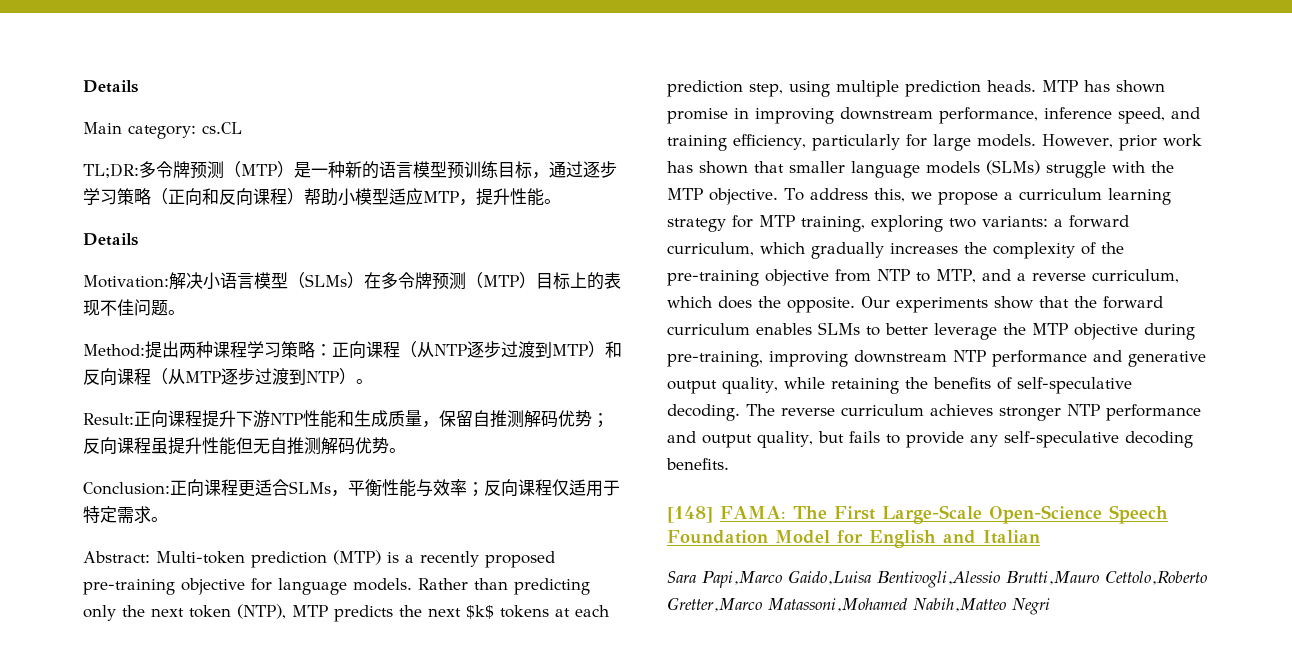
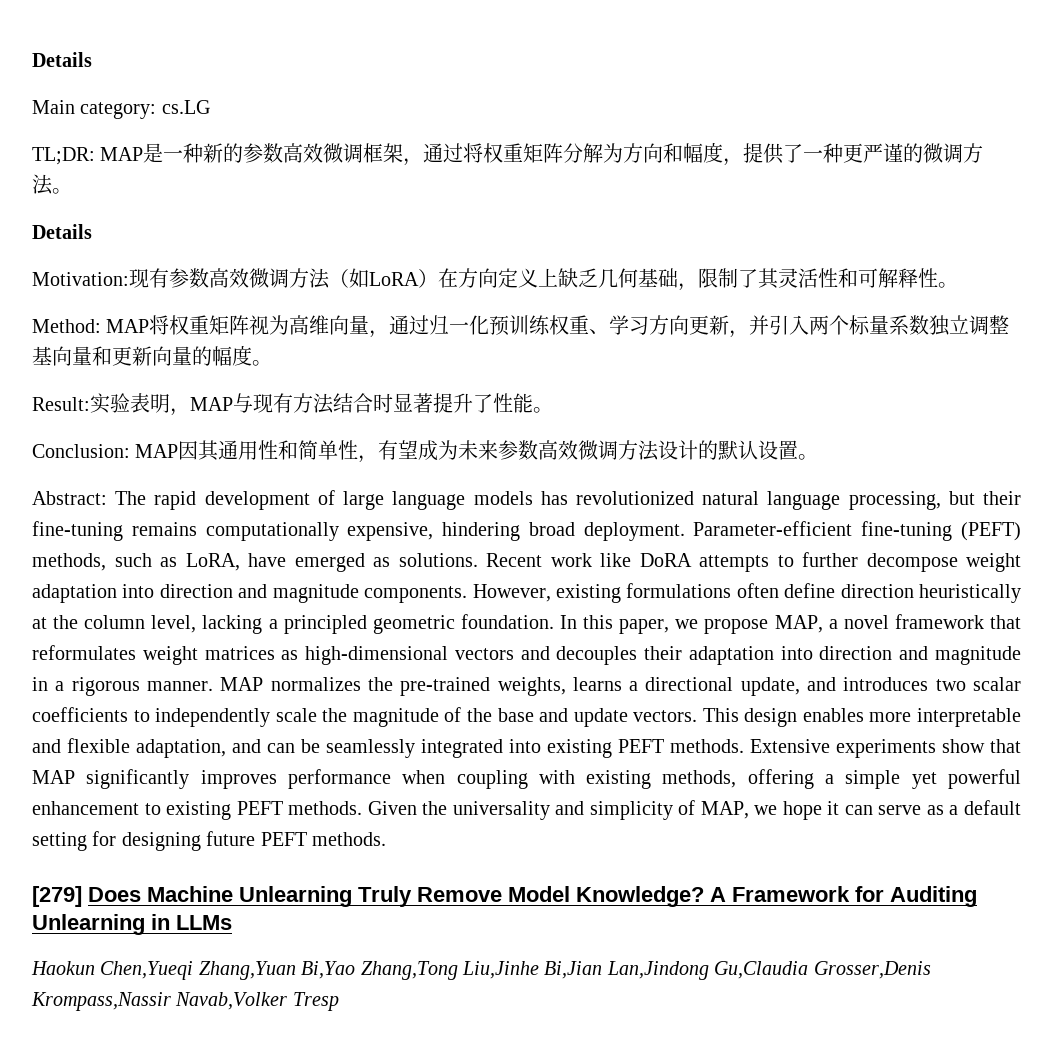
- Main category: cs.CL
+ Main category: cs.LG
- TL;DR:多令牌预测（MTP）是一种新的语言模型预训练目标，通过逐步学习策略（正向和反向课程）帮助小模型适应MTP，提升性能。
+ TL;DR: MAP是一种新的参数高效微调框架，通过将权重矩阵分解为方向和幅度，提供了一种更严谨的微调方法。
  Details
- Motivation:解决小语言模型（SLMs）在多令牌预测（MTP）目标上的表现不佳问题。
- Method:提出两种课程学习策略：正向课程（从NTP逐步过渡到MTP）和反向课程（从MTP逐步过渡到NTP）。
- Result:正向课程提升下游NTP性能和生成质量，保留自推测解码优势；反向课程虽提升性能但无自推测解码优势。
- Conclusion:正向课程更适合SLMs，平衡性能与效率；反向课程仅适用于特定需求。
- Abstract: Multi-token prediction (MTP) is a recently proposed pre-training objective for language models. Rather than predicting only the next token (NTP), MTP predicts the next $k$ tokens at each prediction step, using multiple prediction heads. MTP has shown promise in improving downstream performance, inference speed, and training efficiency, particularly for large models. However, prior work has shown that smaller language models (SLMs) struggle with the MTP objective. To address this, we propose a curriculum learning strategy for MTP training, exploring two variants: a forward curriculum, which gradually increases the complexity of the pre-training objective from NTP to MTP, and a reverse curriculum, which does the opposite. Our experiments show that the forward curriculum enables SLMs to better leverage the MTP objective during pre-training, improving downstream NTP performance and generative output quality, while retaining the benefits of self-speculative decoding. The reverse curriculum achieves stronger NTP performance and output quality, but fails to provide any self-speculative decoding benefits.
- [148] FAMA: The First Large-Scale Open-Science Speech Foundation Model for English and Italian
- Sara Papi,Marco Gaido,Luisa Bentivogli,Alessio Brutti,Mauro Cettolo,Roberto Gretter,Marco Matassoni,Mohamed Nabih,Matteo Negri
+ Motivation:现有参数高效微调方法（如LoRA）在方向定义上缺乏几何基础，限制了其灵活性和可解释性。
+ Method: MAP将权重矩阵视为高维向量，通过归一化预训练权重、学习方向更新，并引入两个标量系数独立调整基向量和更新向量的幅度。
+ Result:实验表明，MAP与现有方法结合时显著提升了性能。
+ Conclusion: MAP因其通用性和简单性，有望成为未来参数高效微调方法设计的默认设置。
+ Abstract: The rapid development of large language models has revolutionized natural language processing, but their fine-tuning remains computationally expensive, hindering broad deployment. Parameter-efficient fine-tuning (PEFT) methods, such as LoRA, have emerged as solutions. Recent work like DoRA attempts to further decompose weight adaptation into direction and magnitude components. However, existing formulations often define direction heuristically at the column level, lacking a principled geometric foundation. In this paper, we propose MAP, a novel framework that reformulates weight matrices as high-dimensional vectors and decouples their adaptation into direction and magnitude in a rigorous manner. MAP normalizes the pre-trained weights, learns a directional update, and introduces two scalar coefficients to independently scale the magnitude of the base and update vectors. This design enables more interpretable and flexible adaptation, and can be seamlessly integrated into existing PEFT methods. Extensive experiments show that MAP significantly improves performance when coupling with existing methods, offering a simple yet powerful enhancement to existing PEFT methods. Given the universality and simplicity of MAP, we hope it can serve as a default setting for designing future PEFT methods.
+ [279] Does Machine Unlearning Truly Remove Model Knowledge? A Framework for Auditing Unlearning in LLMs
+ Haokun Chen,Yueqi Zhang,Yuan Bi,Yao Zhang,Tong Liu,Jinhe Bi,Jian Lan,Jindong Gu,Claudia Grosser,Denis Krompass,Nassir Navab,Volker Tresp

